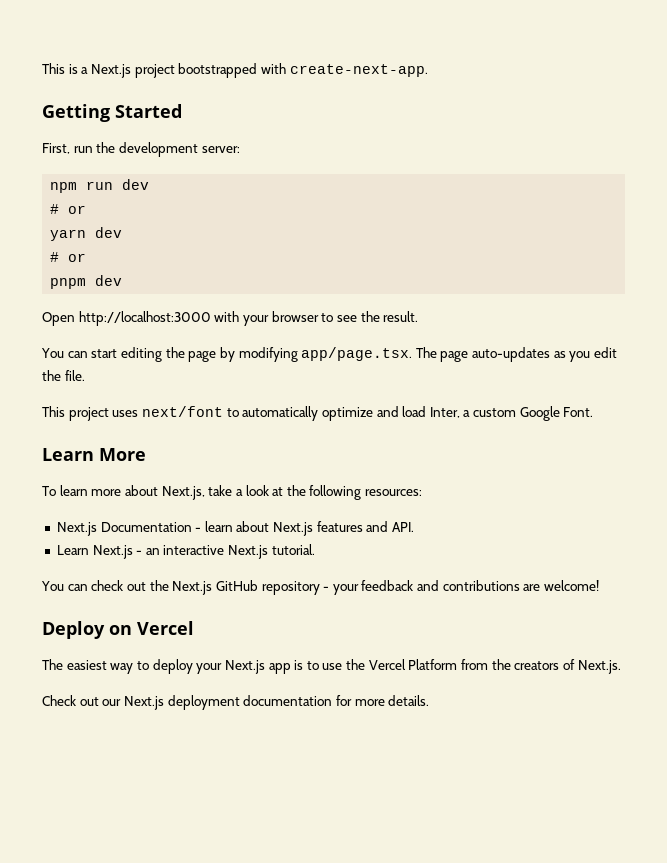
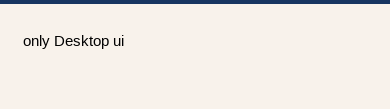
- This is a Next.js project bootstrapped with create-next-app.
- Getting Started
- First, run the development server:
- npm run dev
- # or
- yarn dev
- # or
- pnpm dev
- Open http://localhost:3000 with your browser to see the result.
- You can start editing the page by modifying app/page.tsx. The page auto-updates as you edit the file.
- This project uses next/font to automatically optimize and load Inter, a custom Google Font.
- Learn More
- To learn more about Next.js, take a look at the following resources:
- Next.js Documentation - learn about Next.js features and API.
- Learn Next.js - an interactive Next.js tutorial.
- You can check out the Next.js GitHub repository - your feedback and contributions are welcome!
- Deploy on Vercel
- The easiest way to deploy your Next.js app is to use the Vercel Platform from the creators of Next.js.
- Check out our Next.js deployment documentation for more details.
+ only Desktop ui

